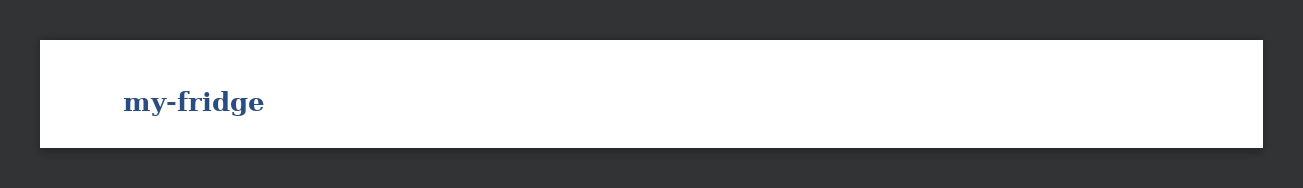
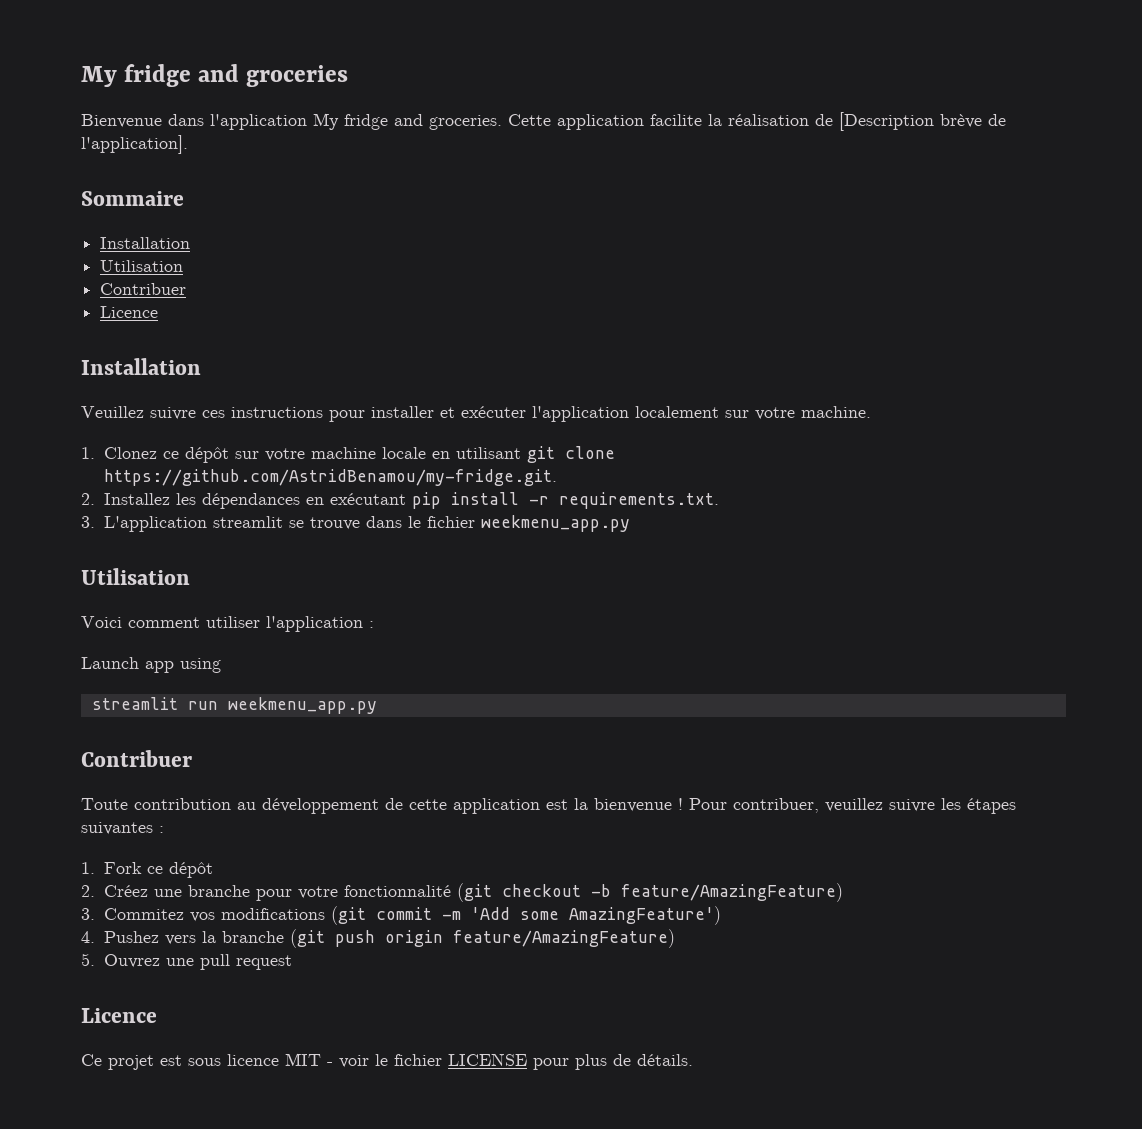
- my-fridge
+ My fridge and groceries
+ Bienvenue dans l'application My fridge and groceries. Cette application facilite la réalisation de [Description brève de l'application].
+ Sommaire
+ Installation
+ Utilisation
+ Contribuer
+ Licence
+ Installation
+ Veuillez suivre ces instructions pour installer et exécuter l'application localement sur votre machine.
+ 1. Clonez ce dépôt sur votre machine locale en utilisant git clone https://github.com/AstridBenamou/my-fridge.git.
+ 2. Installez les dépendances en exécutant pip install -r requirements.txt.
+ 3. L'application streamlit se trouve dans le fichier weekmenu_app.py
+ Utilisation
+ Voici comment utiliser l'application :
+ Launch app using
+ streamlit run weekmenu_app.py
+ Contribuer
+ Toute contribution au développement de cette application est la bienvenue ! Pour contribuer, veuillez suivre les étapes suivantes :
+ 1. Fork ce dépôt
+ 2. Créez une branche pour votre fonctionnalité (git checkout -b feature/AmazingFeature)
+ 3. Commitez vos modifications (git commit -m 'Add some AmazingFeature')
+ 4. Pushez vers la branche (git push origin feature/AmazingFeature)
+ 5. Ouvrez une pull request
+ Licence
+ Ce projet est sous licence MIT - voir le fichier LICENSE pour plus de détails.

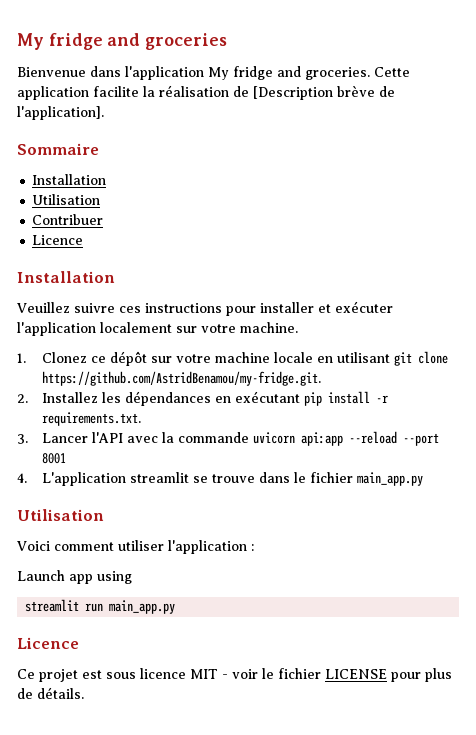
- 3. L'application streamlit se trouve dans le fichier weekmenu_app.py
+ 3. Lancer l'API avec la commande uvicorn api:app --reload --port 8001
+ 4. L'application streamlit se trouve dans le fichier main_app.py
- streamlit run weekmenu_app.py
- Contribuer
- Toute contribution au développement de cette application est la bienvenue ! Pour contribuer, veuillez suivre les étapes suivantes :
- 1. Fork ce dépôt
- 2. Créez une branche pour votre fonctionnalité (git checkout -b feature/AmazingFeature)
- 3. Commitez vos modifications (git commit -m 'Add some AmazingFeature')
- 4. Pushez vers la branche (git push origin feature/AmazingFeature)
- 5. Ouvrez une pull request
+ streamlit run main_app.py

